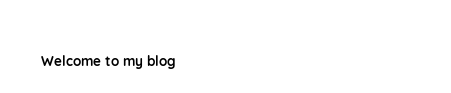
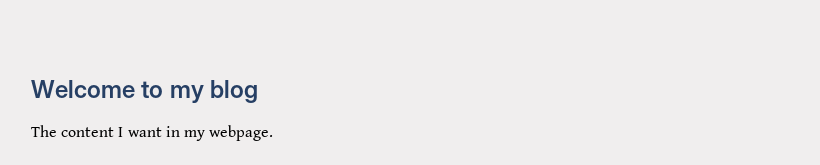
+ The content I want in my webpage.

